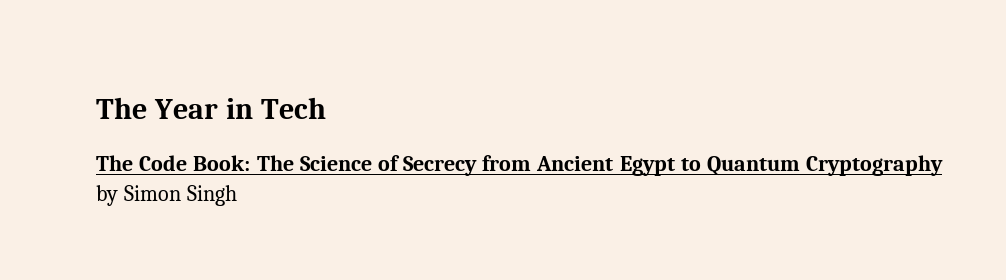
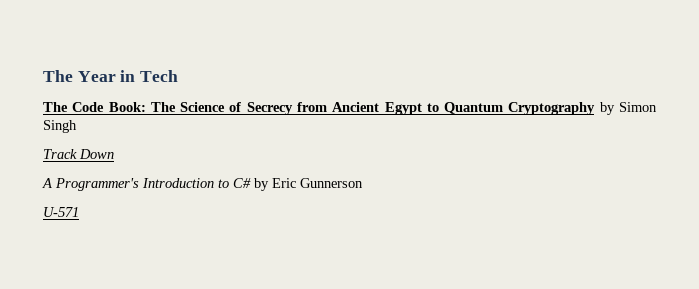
+ Track Down
+ A Programmer's Introduction to C# by Eric Gunnerson
+ U-571

